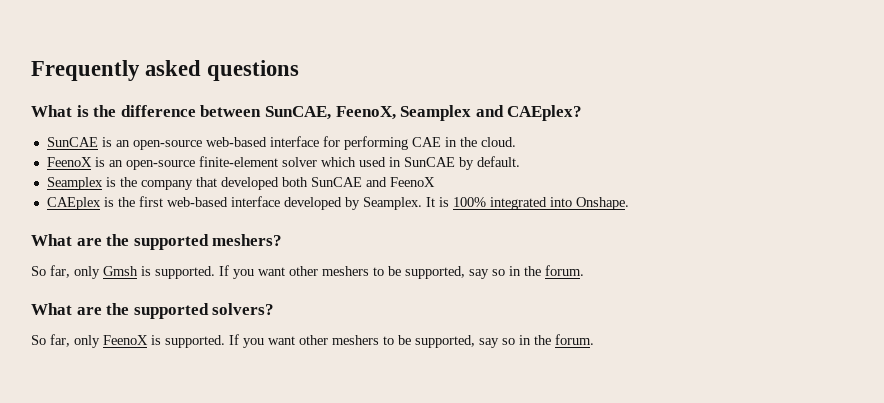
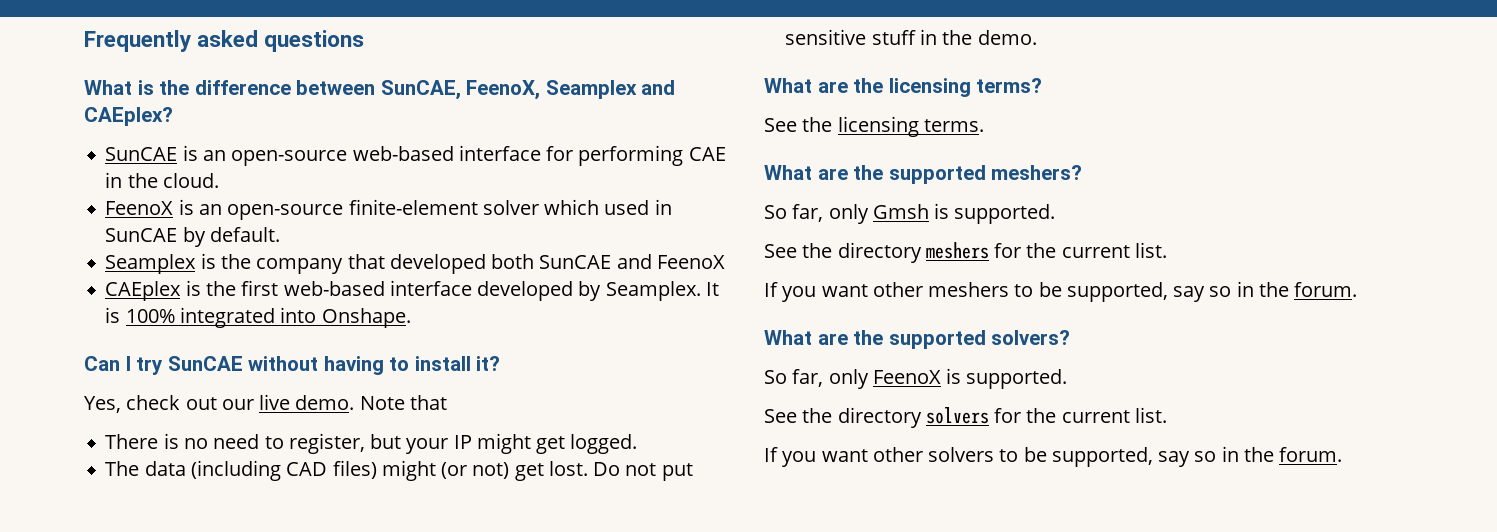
+ Can I try SunCAE without having to install it?
+ Yes, check out our live demo. Note that
+ There is no need to register, but your IP might get logged.
+ The data (including CAD files) might (or not) get lost. Do not put sensitive stuff in the demo.
+ What are the licensing terms?
+ See the licensing terms.
- So far, only Gmsh is supported. If you want other meshers to be supported, say so in the forum.
+ So far, only Gmsh is supported.
+ See the directory meshers for the current list.
+ If you want other meshers to be supported, say so in the forum.
- So far, only FeenoX is supported. If you want other meshers to be supported, say so in the forum.
+ So far, only FeenoX is supported.
+ See the directory solvers for the current list.
+ If you want other solvers to be supported, say so in the forum.

